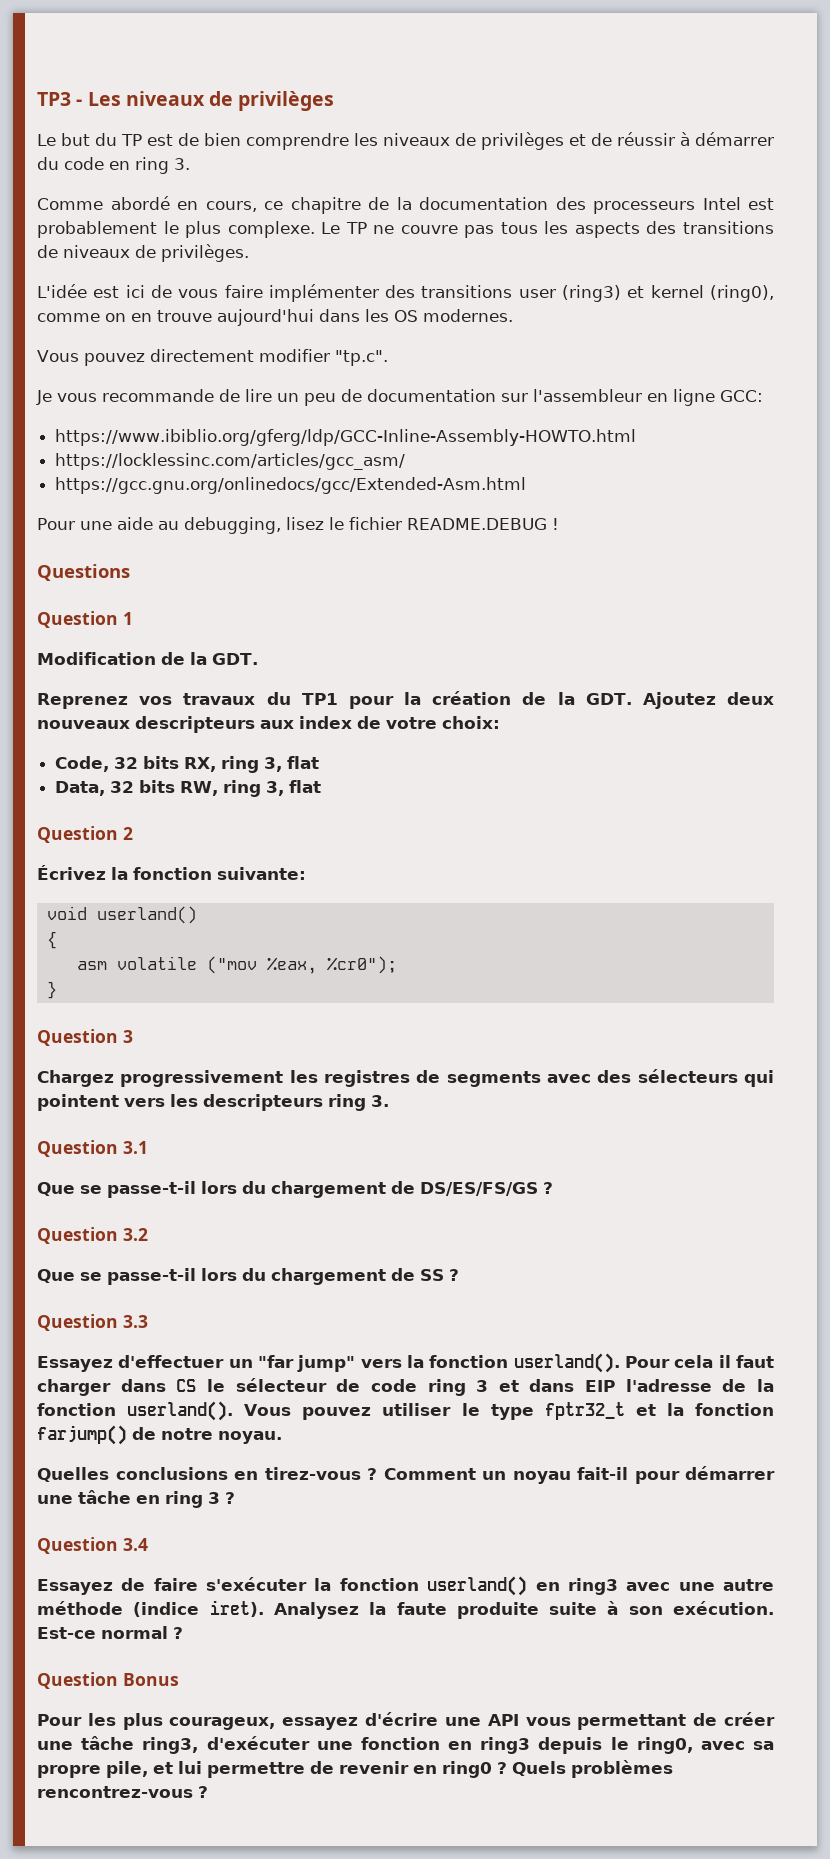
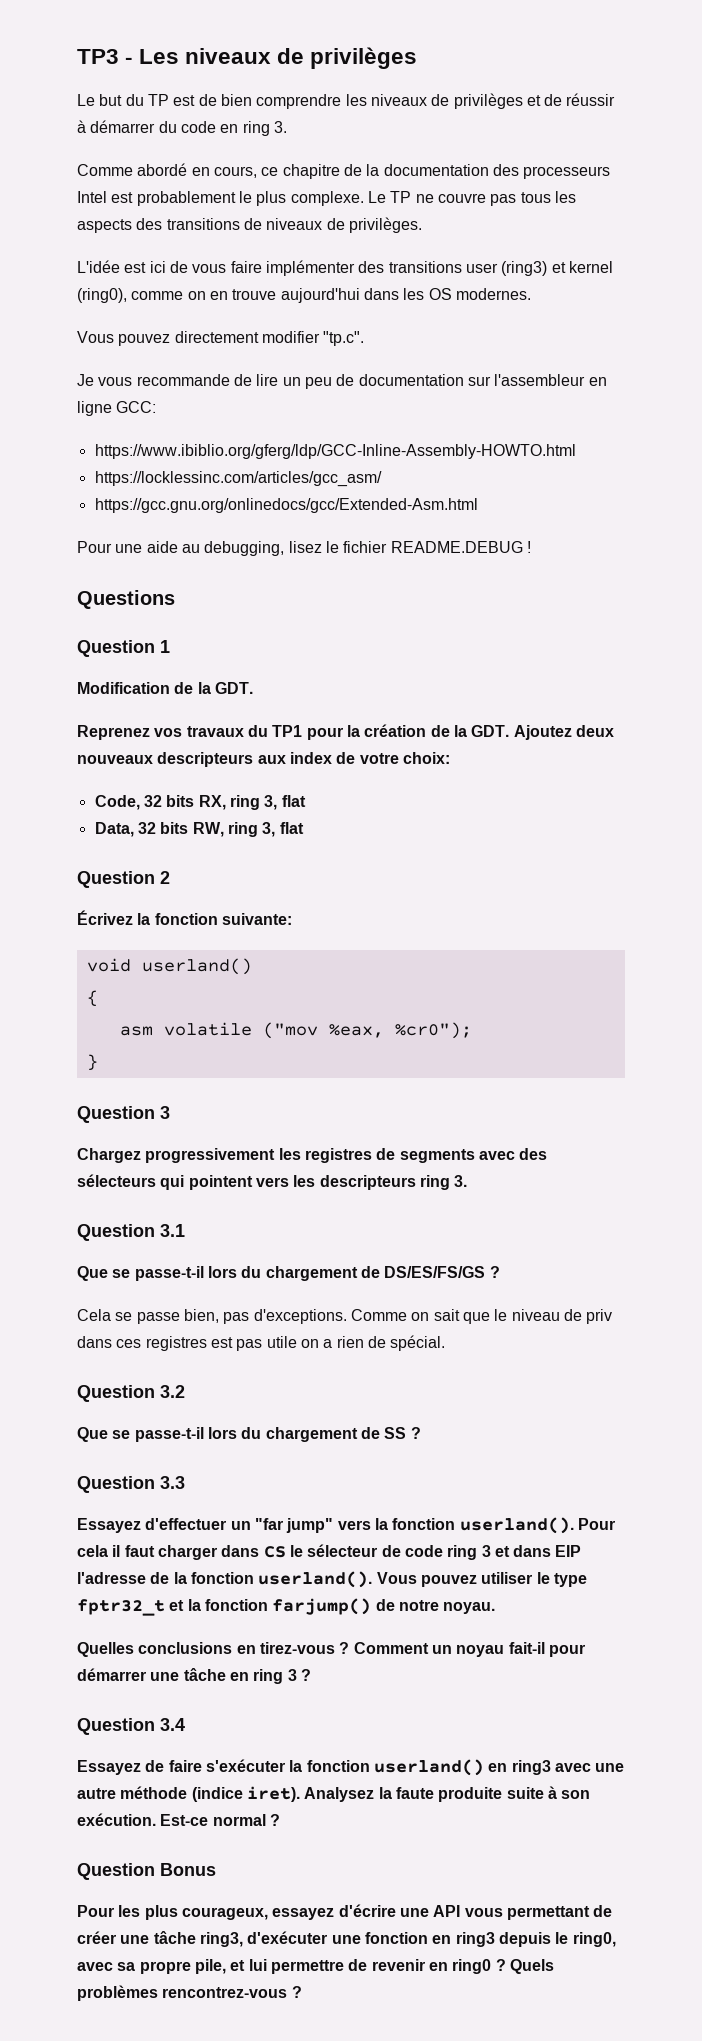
+ Cela se passe bien, pas d'exceptions. Comme on sait que le niveau de priv dans ces registres est pas utile on a rien de spécial.

